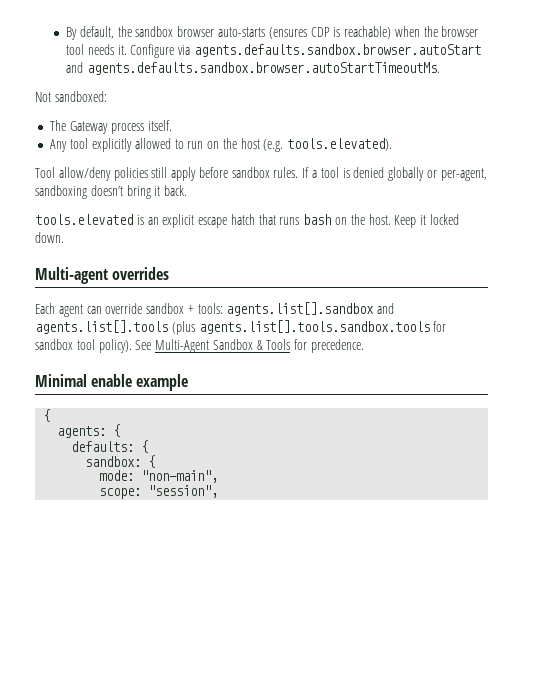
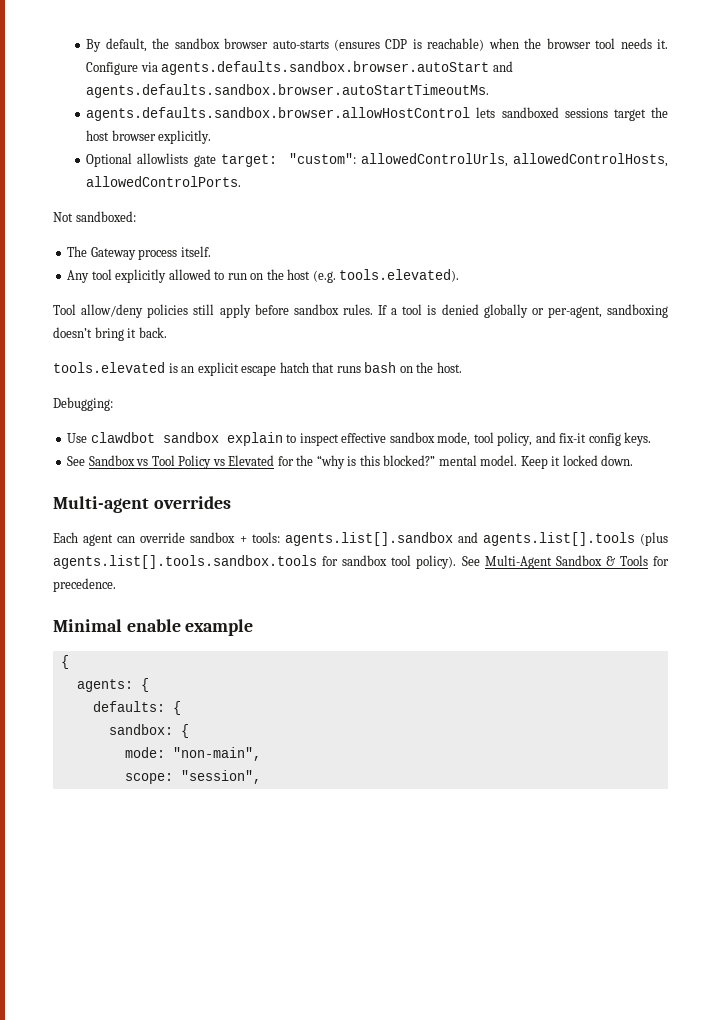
+ agents.defaults.sandbox.browser.allowHostControl lets sandboxed sessions target the host browser explicitly.
+ Optional allowlists gate target: "custom": allowedControlUrls, allowedControlHosts, allowedControlPorts.
- tools.elevated is an explicit escape hatch that runs bash on the host. Keep it locked down.
+ tools.elevated is an explicit escape hatch that runs bash on the host.
+ Debugging:
+ Use clawdbot sandbox explain to inspect effective sandbox mode, tool policy, and fix-it config keys.
+ See Sandbox vs Tool Policy vs Elevated for the “why is this blocked?” mental model. Keep it locked down.

